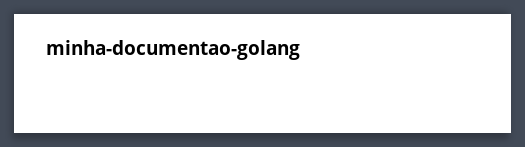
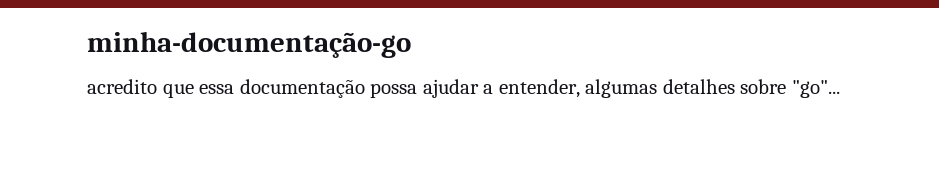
- minha-documentao-golang
+ minha-documentação-go
+ acredito que essa documentação possa ajudar a entender, algumas detalhes sobre "go"...

